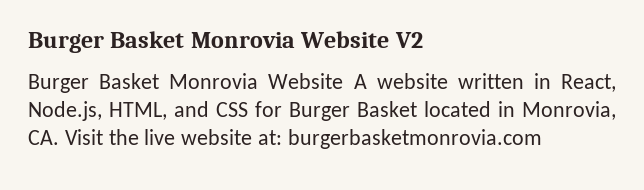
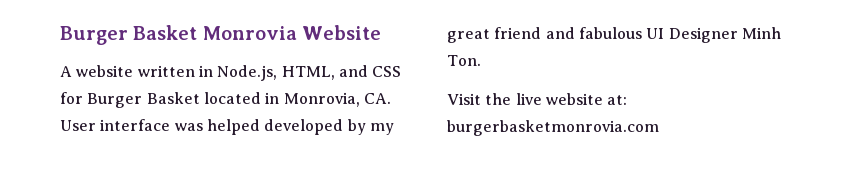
- Burger Basket Monrovia Website V2
- Burger Basket Monrovia Website A website written in React, Node.js, HTML, and CSS for Burger Basket located in Monrovia, CA. Visit the live website at: burgerbasketmonrovia.com
+ Burger Basket Monrovia Website
+ A website written in Node.js, HTML, and CSS for Burger Basket located in Monrovia, CA. User interface was helped developed by my great friend and fabulous UI Designer Minh Ton.
+ Visit the live website at: burgerbasketmonrovia.com

